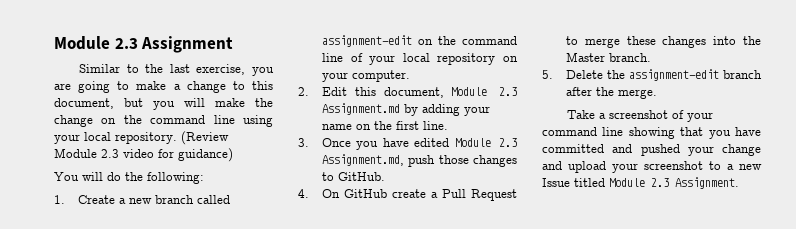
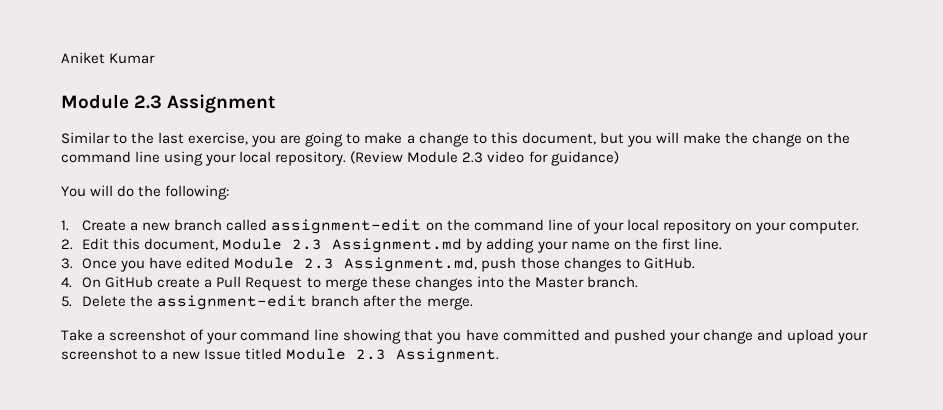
+ Aniket Kumar

